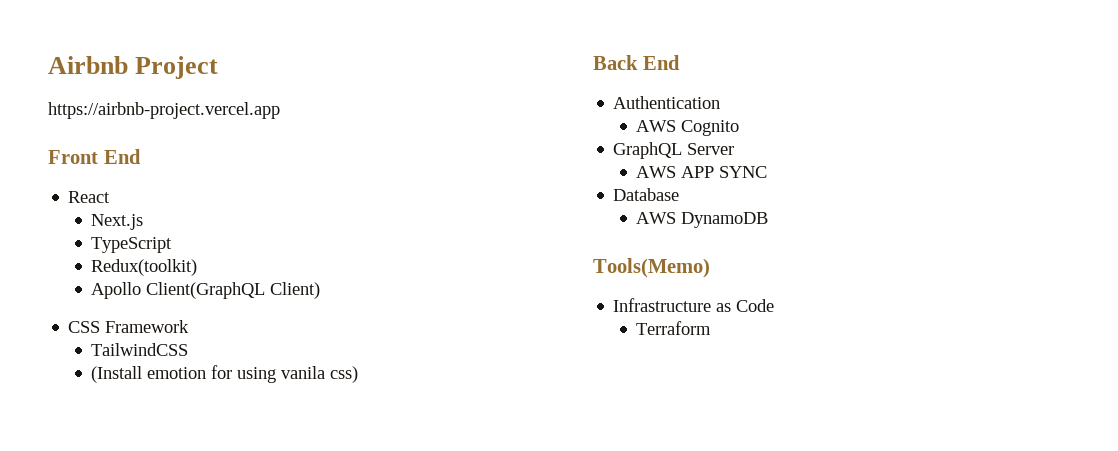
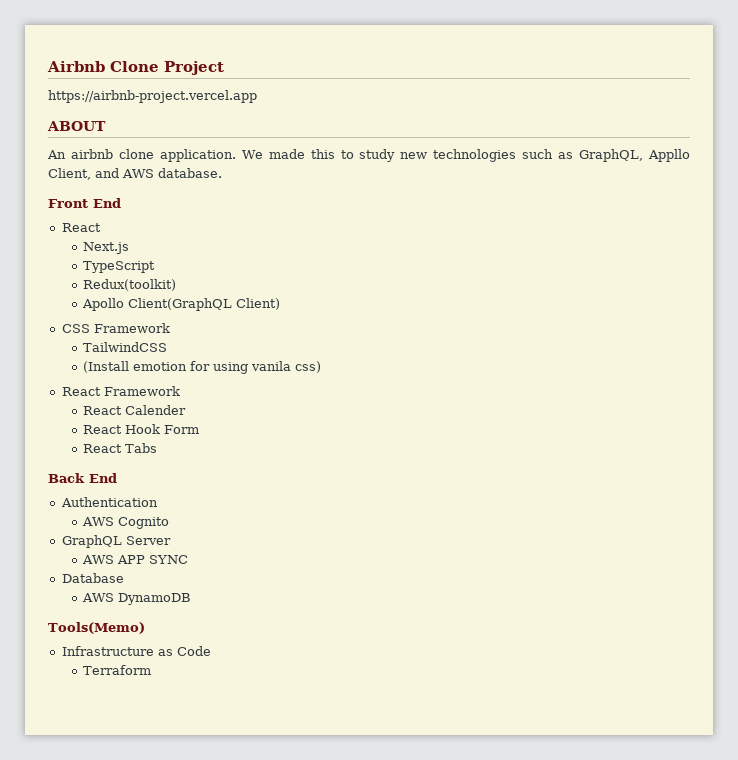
- Airbnb Project
+ Airbnb Clone Project
+ ABOUT
+ An airbnb clone application. We made this to study new technologies such as GraphQL, Appllo Client, and AWS database.
+ React Framework
+ React Calender
+ React Hook Form
+ React Tabs

